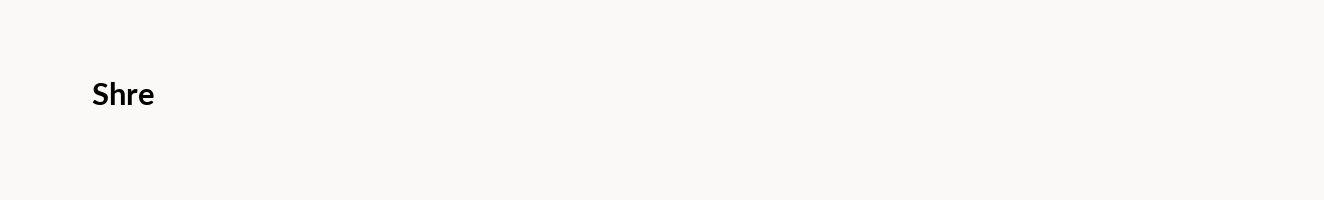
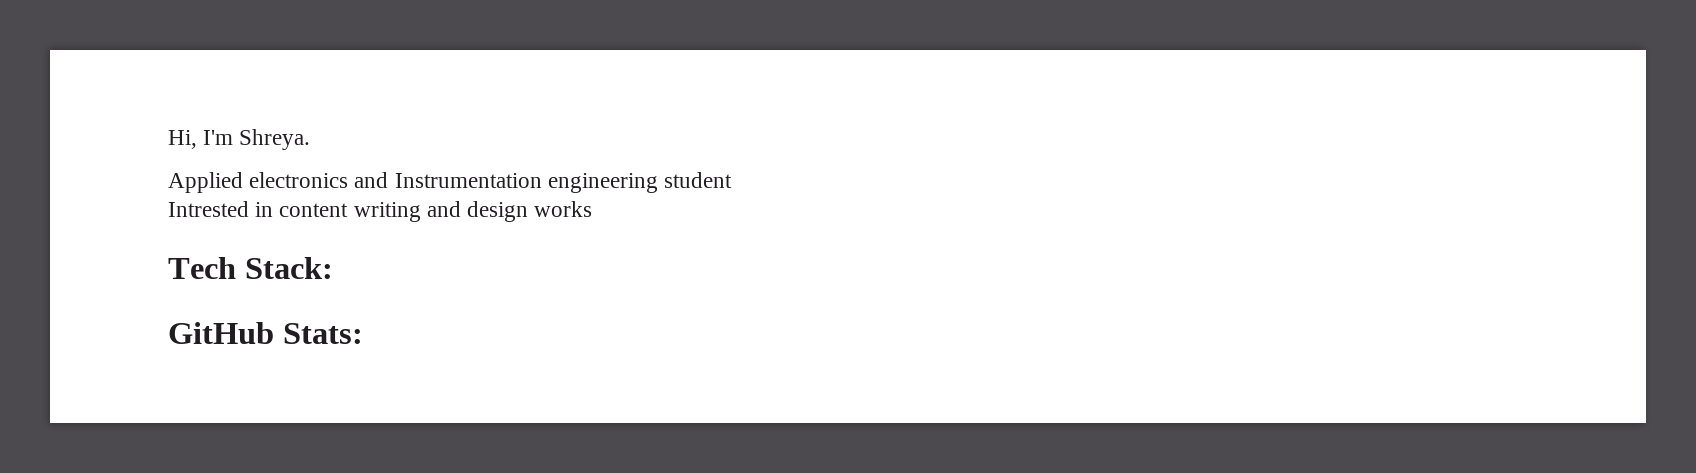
- Shre
+ Hi, I'm Shreya.
+ Applied electronics and Instrumentation engineering student
+ Intrested in content writing and design works
+ Tech Stack:
+ GitHub Stats:

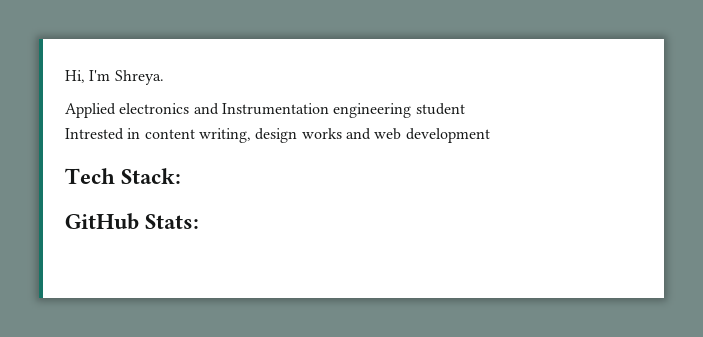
- Intrested in content writing and design works
+ Intrested in content writing, design works and web development

